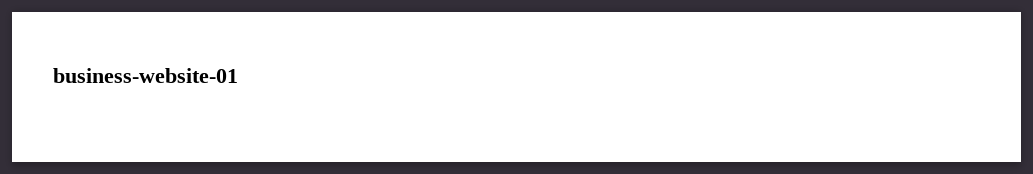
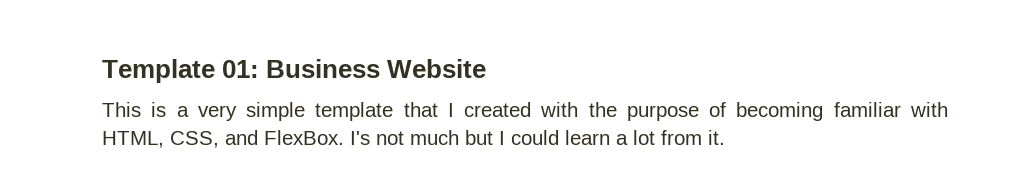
- business-website-01
+ Template 01: Business Website
+ This is a very simple template that I created with the purpose of becoming familiar with HTML, CSS, and FlexBox. I's not much but I could learn a lot from it.

